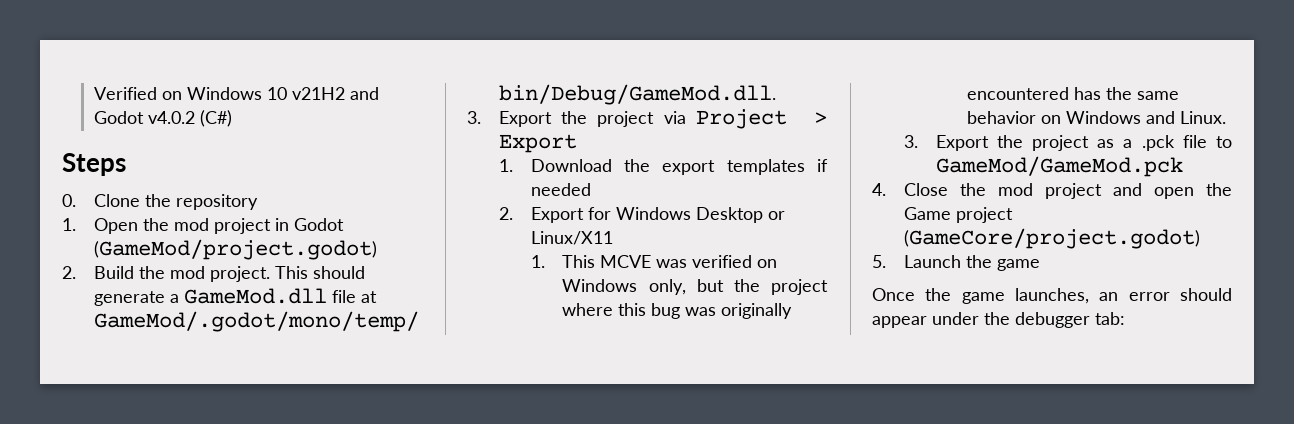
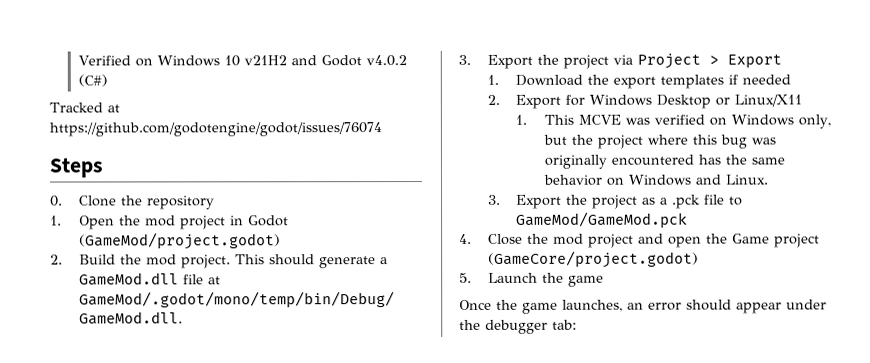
+ Tracked at https://github.com/godotengine/godot/issues/76074

